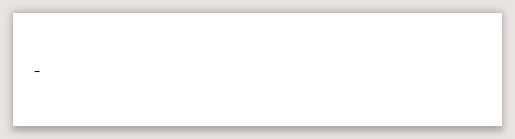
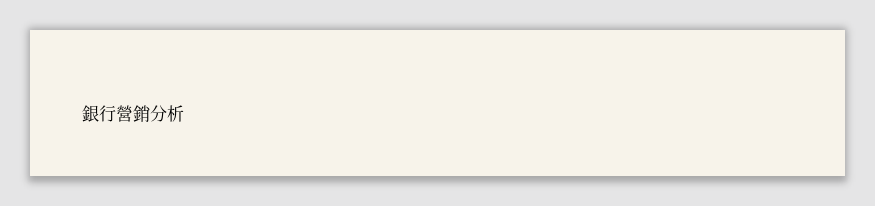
- -
+ 銀行營銷分析

